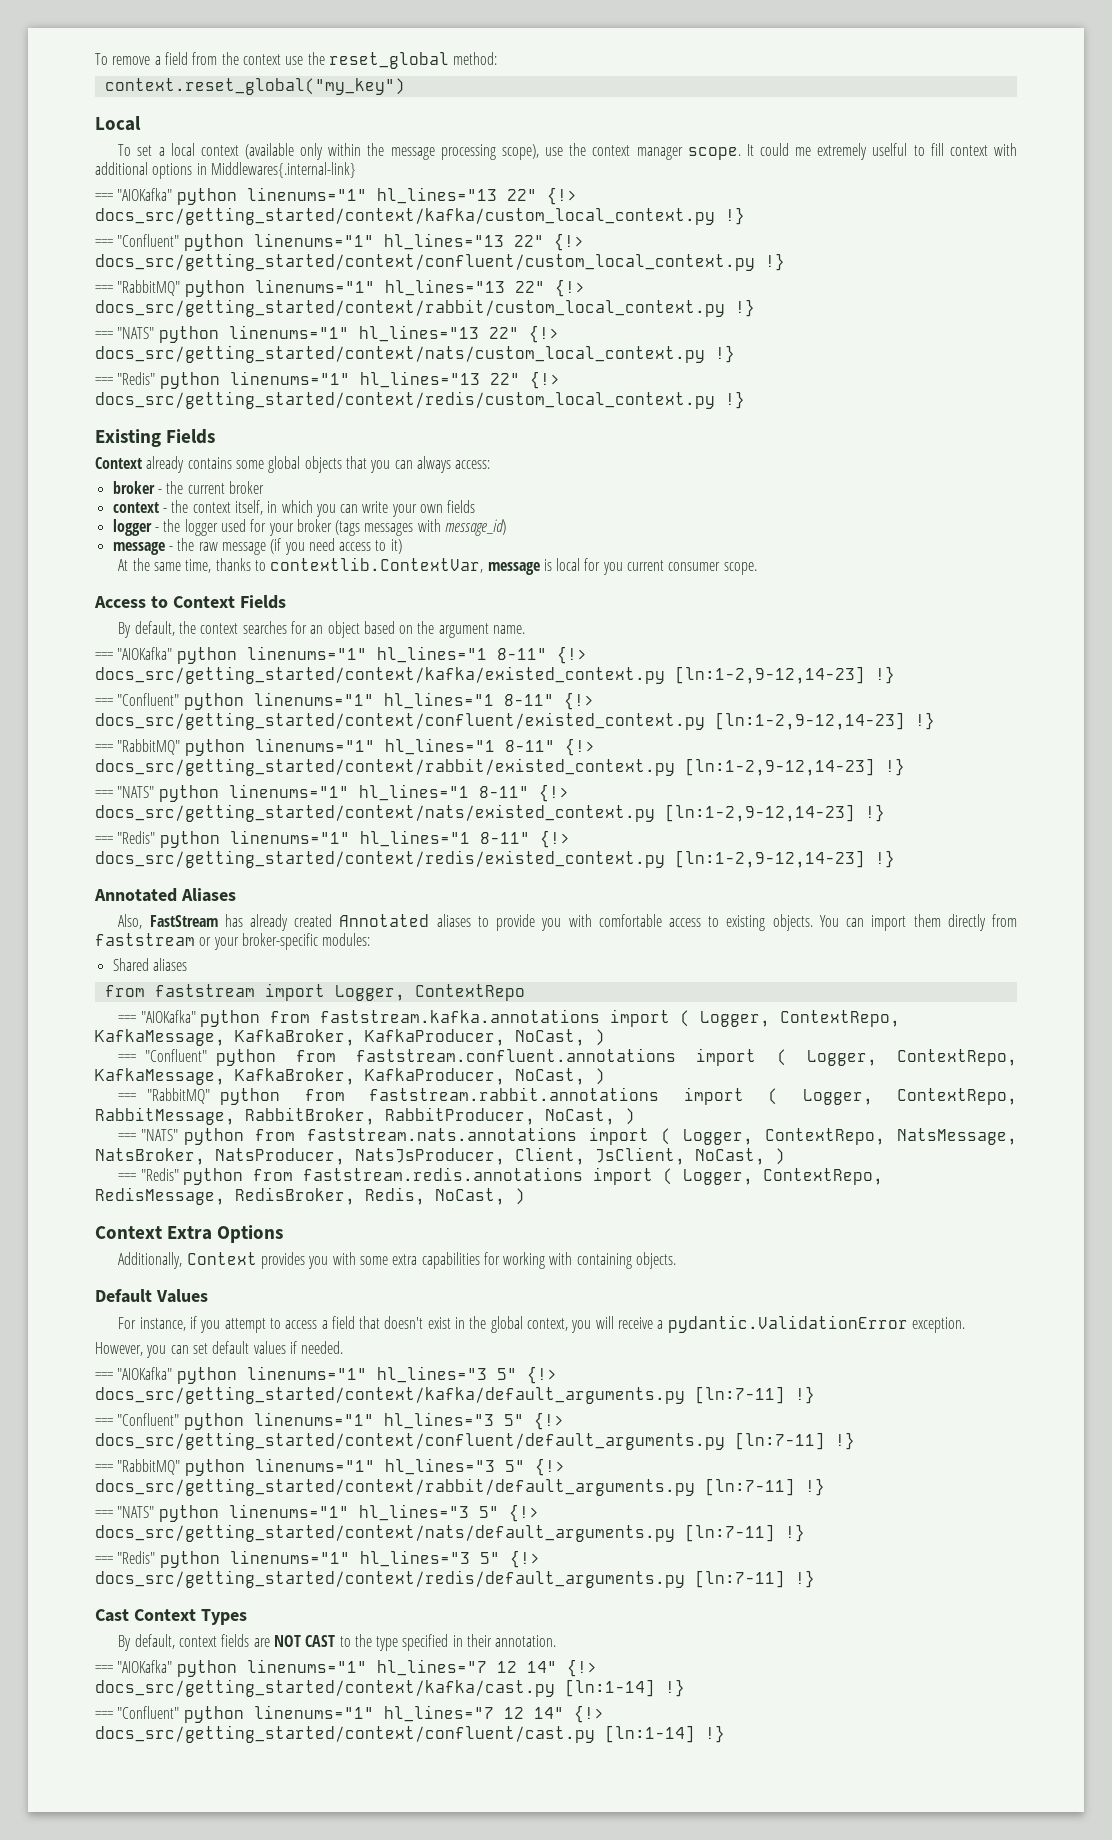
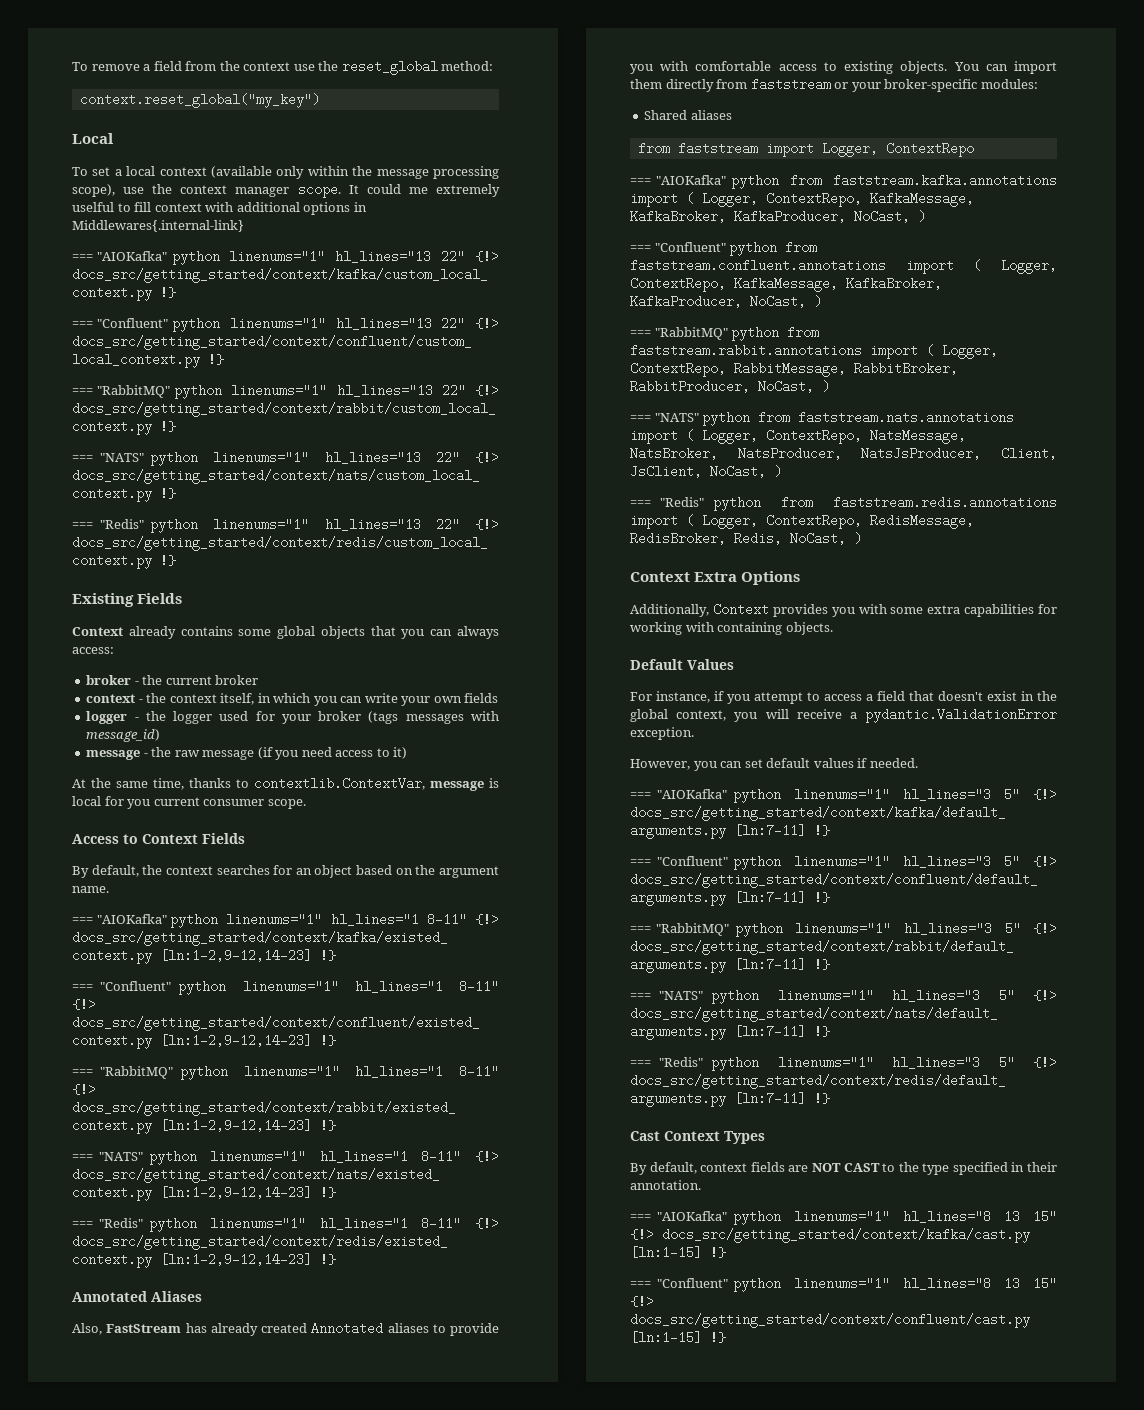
- === "AIOKafka" python linenums="1" hl_lines="7 12 14" {!> docs_src/getting_started/context/kafka/cast.py [ln:1-14] !}
- === "Confluent" python linenums="1" hl_lines="7 12 14" {!> docs_src/getting_started/context/confluent/cast.py [ln:1-14] !}
+ === "AIOKafka" python linenums="1" hl_lines="8 13 15" {!> docs_src/getting_started/context/kafka/cast.py [ln:1-15] !}
+ === "Confluent" python linenums="1" hl_lines="8 13 15" {!> docs_src/getting_started/context/confluent/cast.py [ln:1-15] !}

